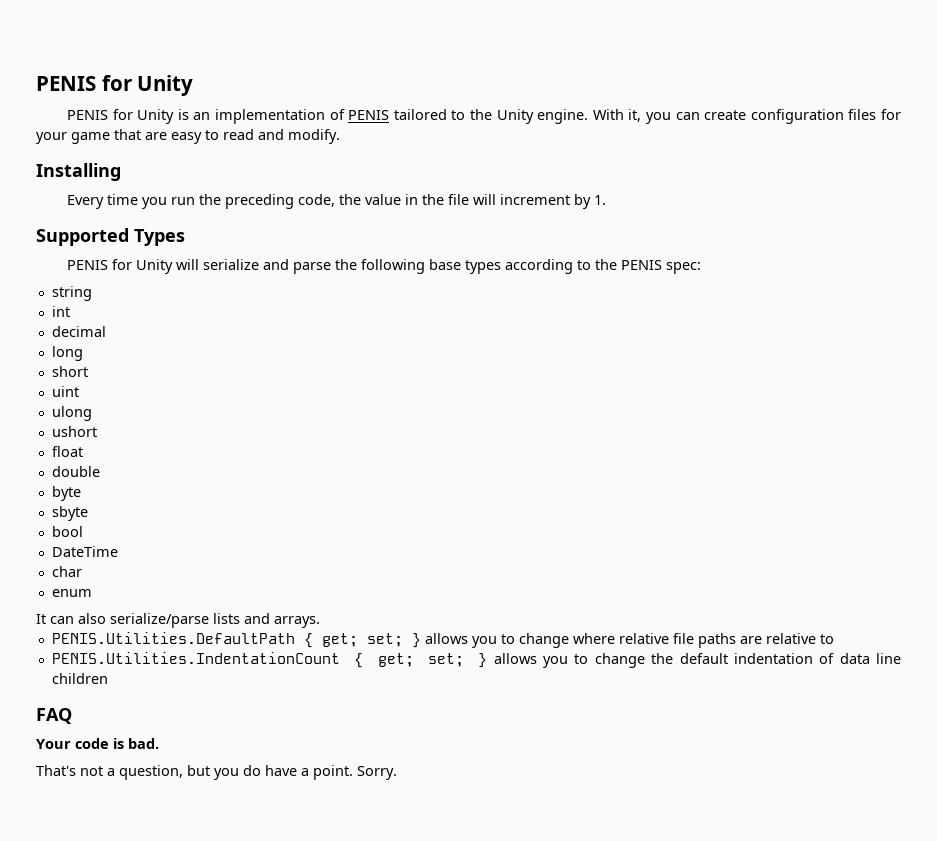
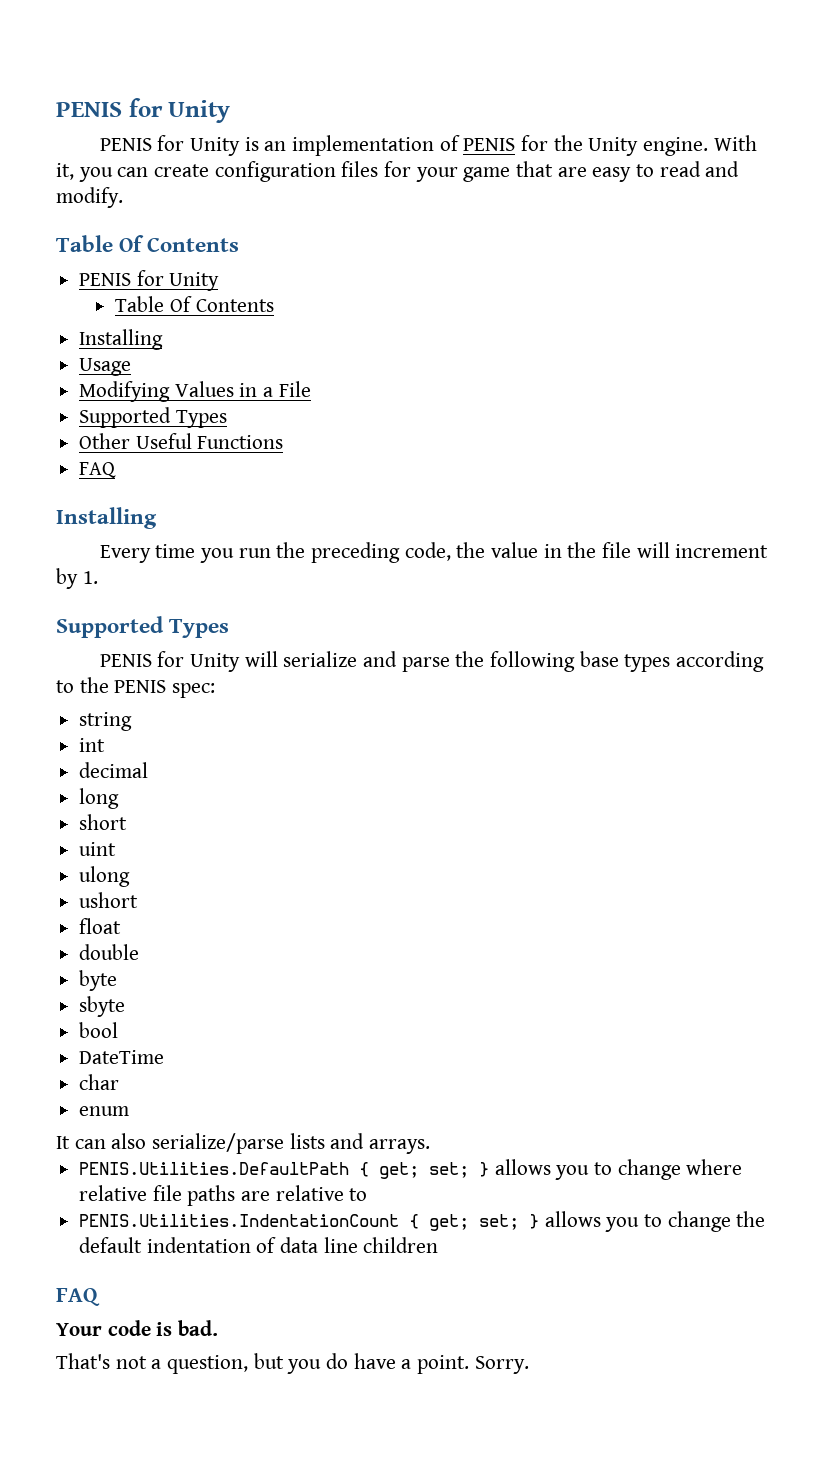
- PENIS for Unity is an implementation of PENIS tailored to the Unity engine.
+ PENIS for Unity is an implementation of PENIS for the Unity engine.
  With it, you can create configuration files for your game that are easy to read and modify.
+ Table Of Contents
+ PENIS for Unity
+ Table Of Contents
+ Installing
+ Usage
+ Modifying Values in a File
+ Supported Types
+ Other Useful Functions
+ FAQ

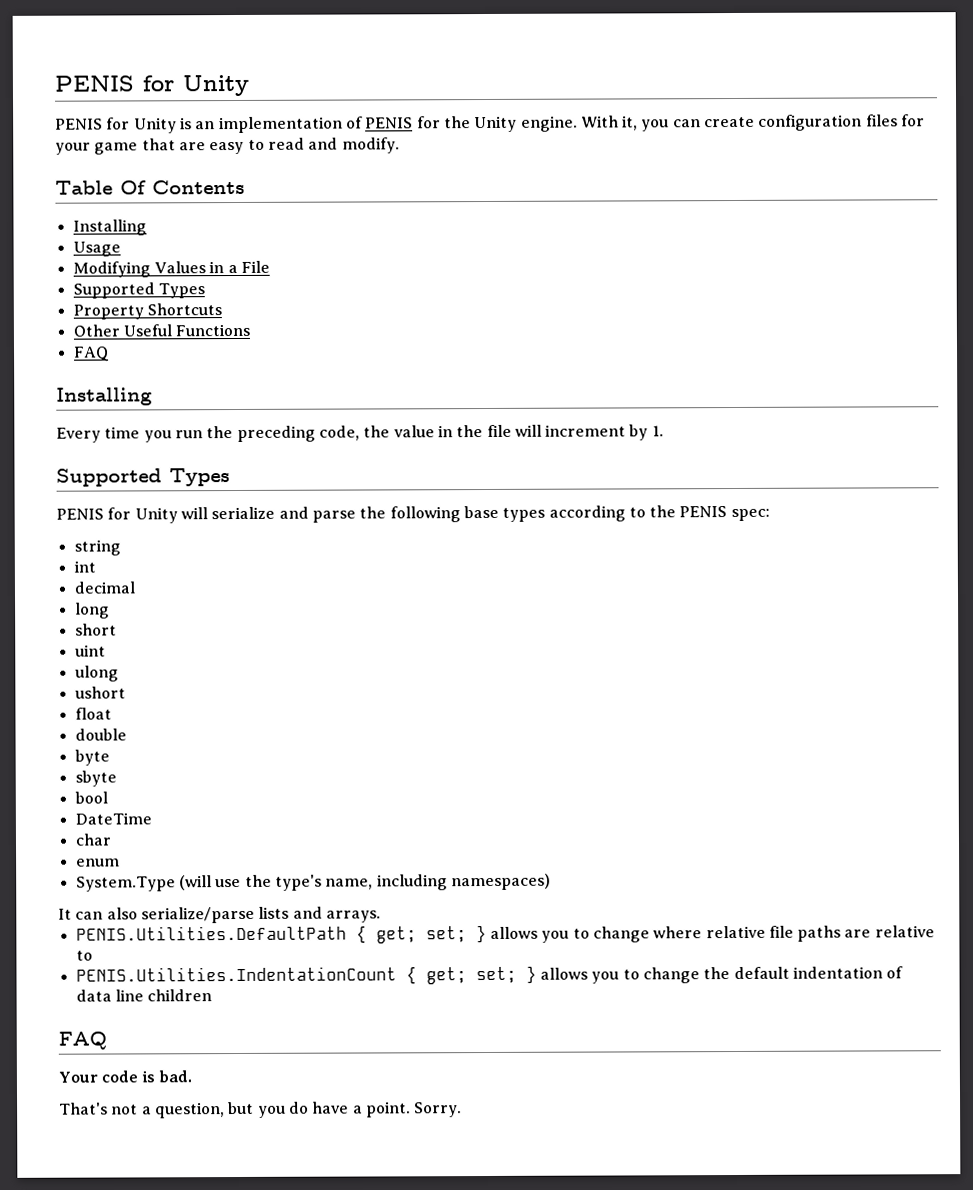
  With it, you can create configuration files for your game that are easy to read and modify.
- Table Of Contents
- PENIS for Unity
+ Property Shortcuts
+ System.Type (will use the type's name, including namespaces)

